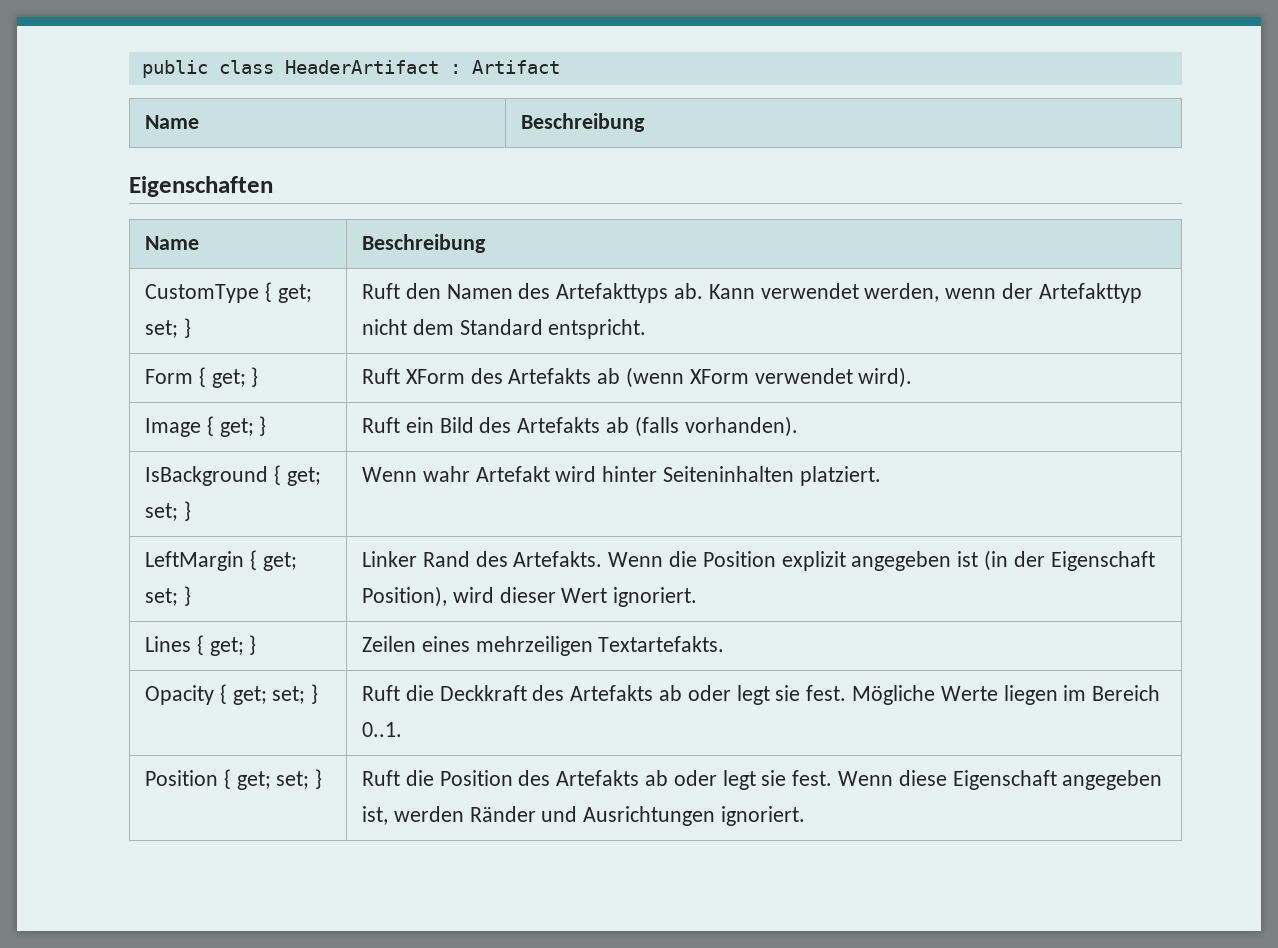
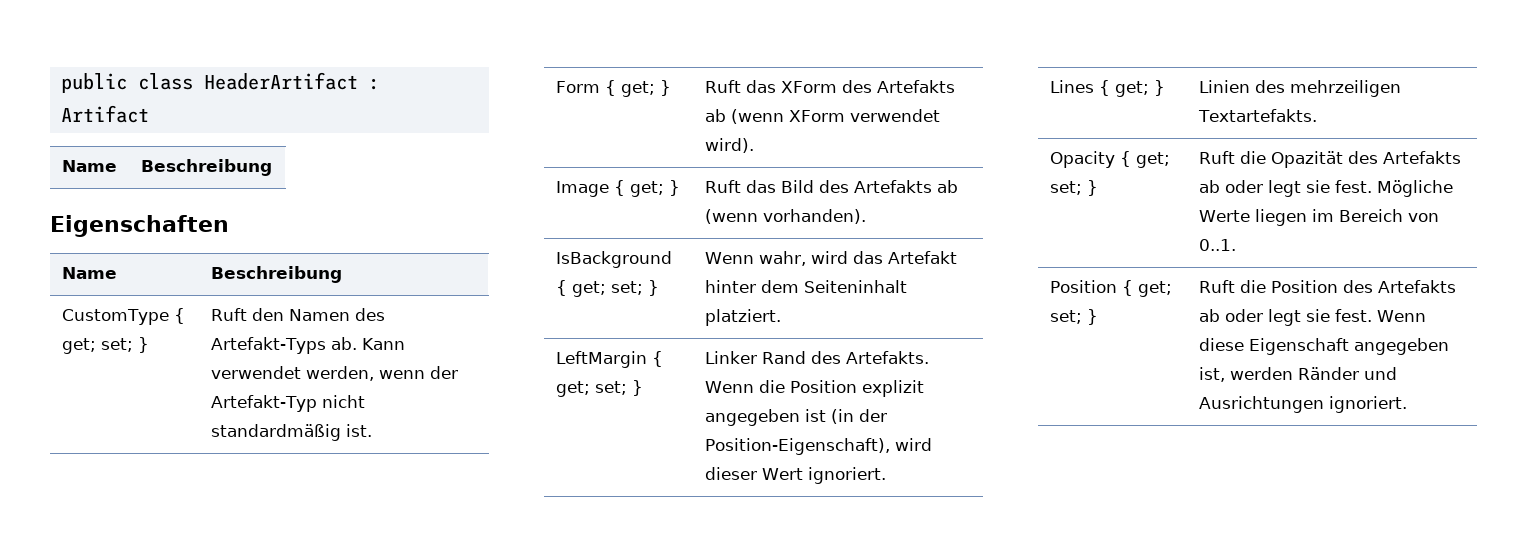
- CustomType { get; set; } | Ruft den Namen des Artefakttyps ab. Kann verwendet werden, wenn der Artefakttyp nicht dem Standard entspricht.
+ CustomType { get; set; } | Ruft den Namen des Artefakt-Typs ab. Kann verwendet werden, wenn der Artefakt-Typ nicht standardmäßig ist.
- Form { get; } | Ruft XForm des Artefakts ab (wenn XForm verwendet wird).
+ Form { get; } | Ruft das XForm des Artefakts ab (wenn XForm verwendet wird).
- Image { get; } | Ruft ein Bild des Artefakts ab (falls vorhanden).
+ Image { get; } | Ruft das Bild des Artefakts ab (wenn vorhanden).
- IsBackground { get; set; } | Wenn wahr Artefakt wird hinter Seiteninhalten platziert.
+ IsBackground { get; set; } | Wenn wahr, wird das Artefakt hinter dem Seiteninhalt platziert.
- LeftMargin { get; set; } | Linker Rand des Artefakts. Wenn die Position explizit angegeben ist (in der Eigenschaft Position), wird dieser Wert ignoriert.
+ LeftMargin { get; set; } | Linker Rand des Artefakts. Wenn die Position explizit angegeben ist (in der Position-Eigenschaft), wird dieser Wert ignoriert.
- Lines { get; } | Zeilen eines mehrzeiligen Textartefakts.
+ Lines { get; } | Linien des mehrzeiligen Textartefakts.
- Opacity { get; set; } | Ruft die Deckkraft des Artefakts ab oder legt sie fest. Mögliche Werte liegen im Bereich 0..1.
+ Opacity { get; set; } | Ruft die Opazität des Artefakts ab oder legt sie fest. Mögliche Werte liegen im Bereich von 0..1.

